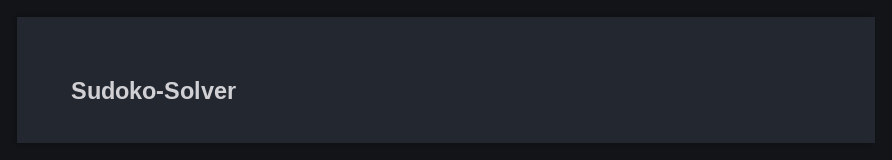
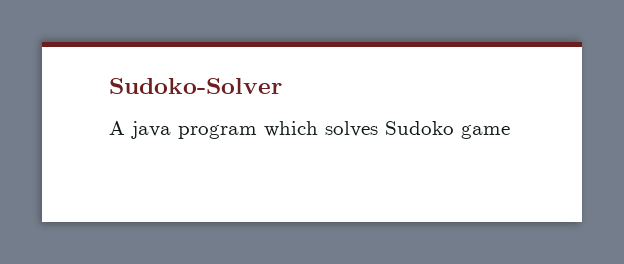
+ A java program which solves Sudoko game

